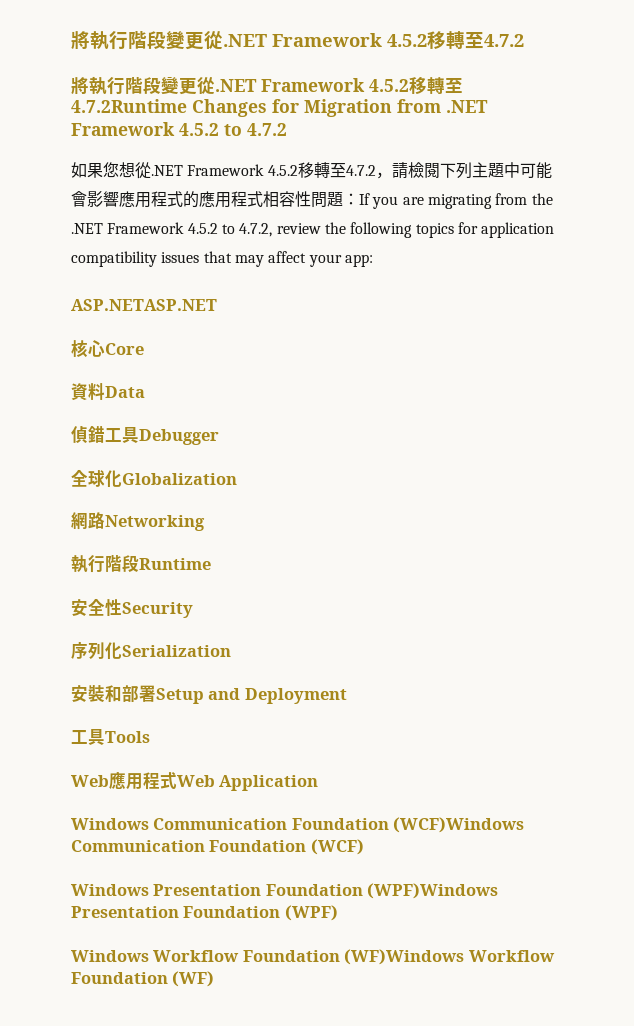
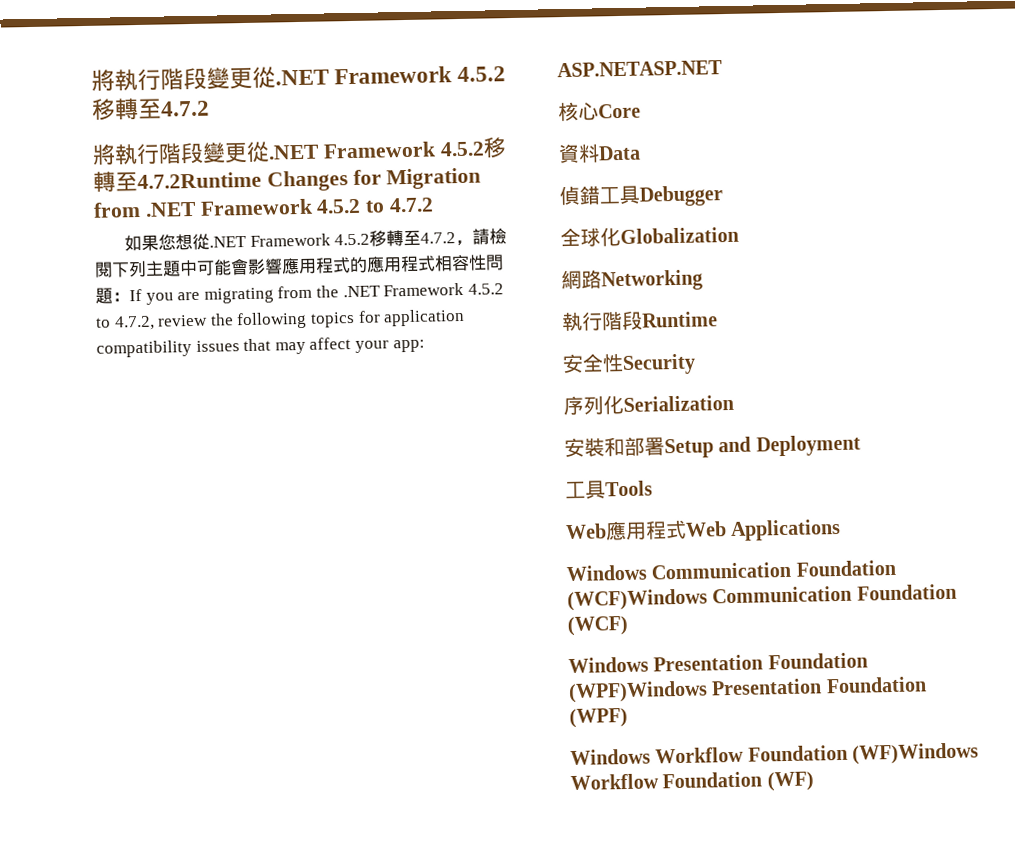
- Web應用程式Web Application
+ Web應用程式Web Applications

